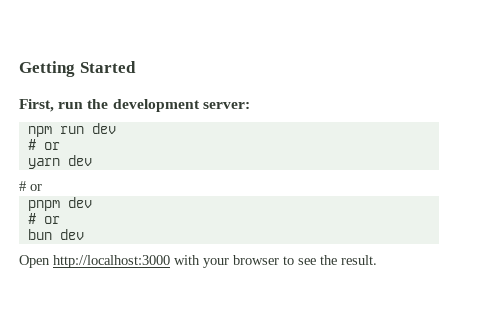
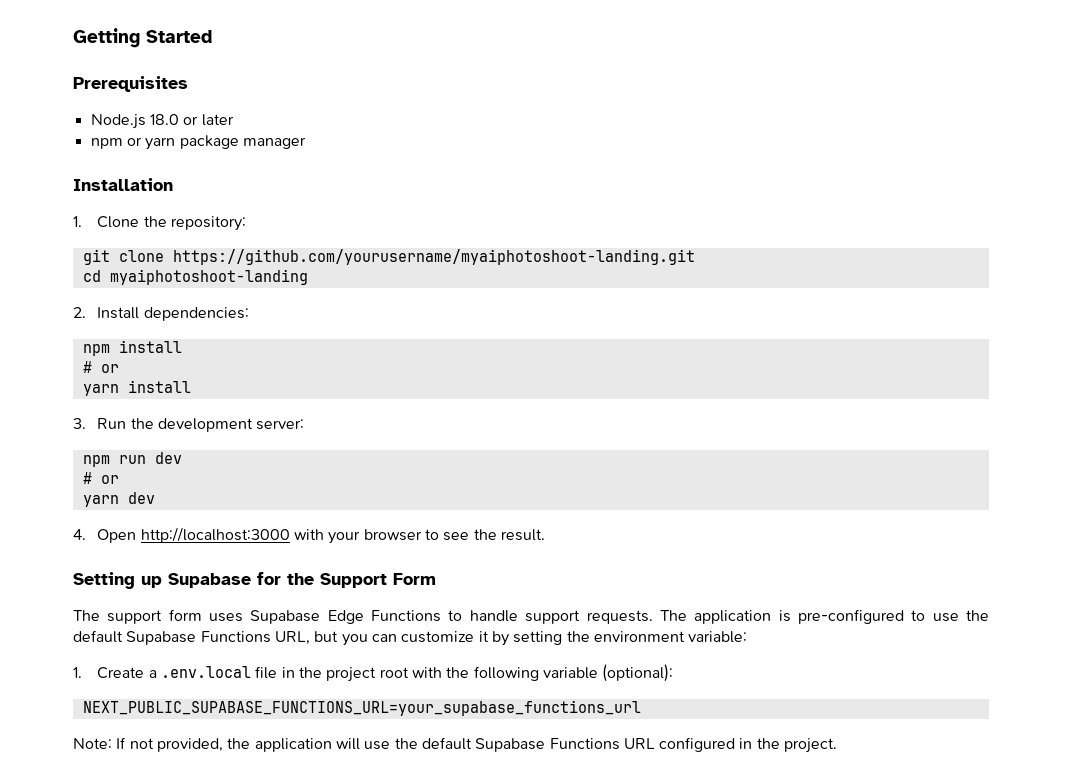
- First, run the development server:
+ Prerequisites
+ Node.js 18.0 or later
+ npm or yarn package manager
+ Installation
+ 1. Clone the repository:
+ git clone https://github.com/yourusername/myaiphotoshoot-landing.git
+ cd myaiphotoshoot-landing
+ 2. Install dependencies:
+ npm install
+ # or
+ yarn install
+ 3. Run the development server:
  yarn dev
- # or
- pnpm dev
- # or
- bun dev
- Open http://localhost:3000 with your browser to see the result.
+ 4. Open http://localhost:3000 with your browser to see the result.
+ Setting up Supabase for the Support Form
+ The support form uses Supabase Edge Functions to handle support requests. The application is pre-configured to use the default Supabase Functions URL, but you can customize it by setting the environment variable:
+ 1. Create a .env.local file in the project root with the following variable (optional):
+ NEXT_PUBLIC_SUPABASE_FUNCTIONS_URL=your_supabase_functions_url
+ Note: If not provided, the application will use the default Supabase Functions URL configured in the project.

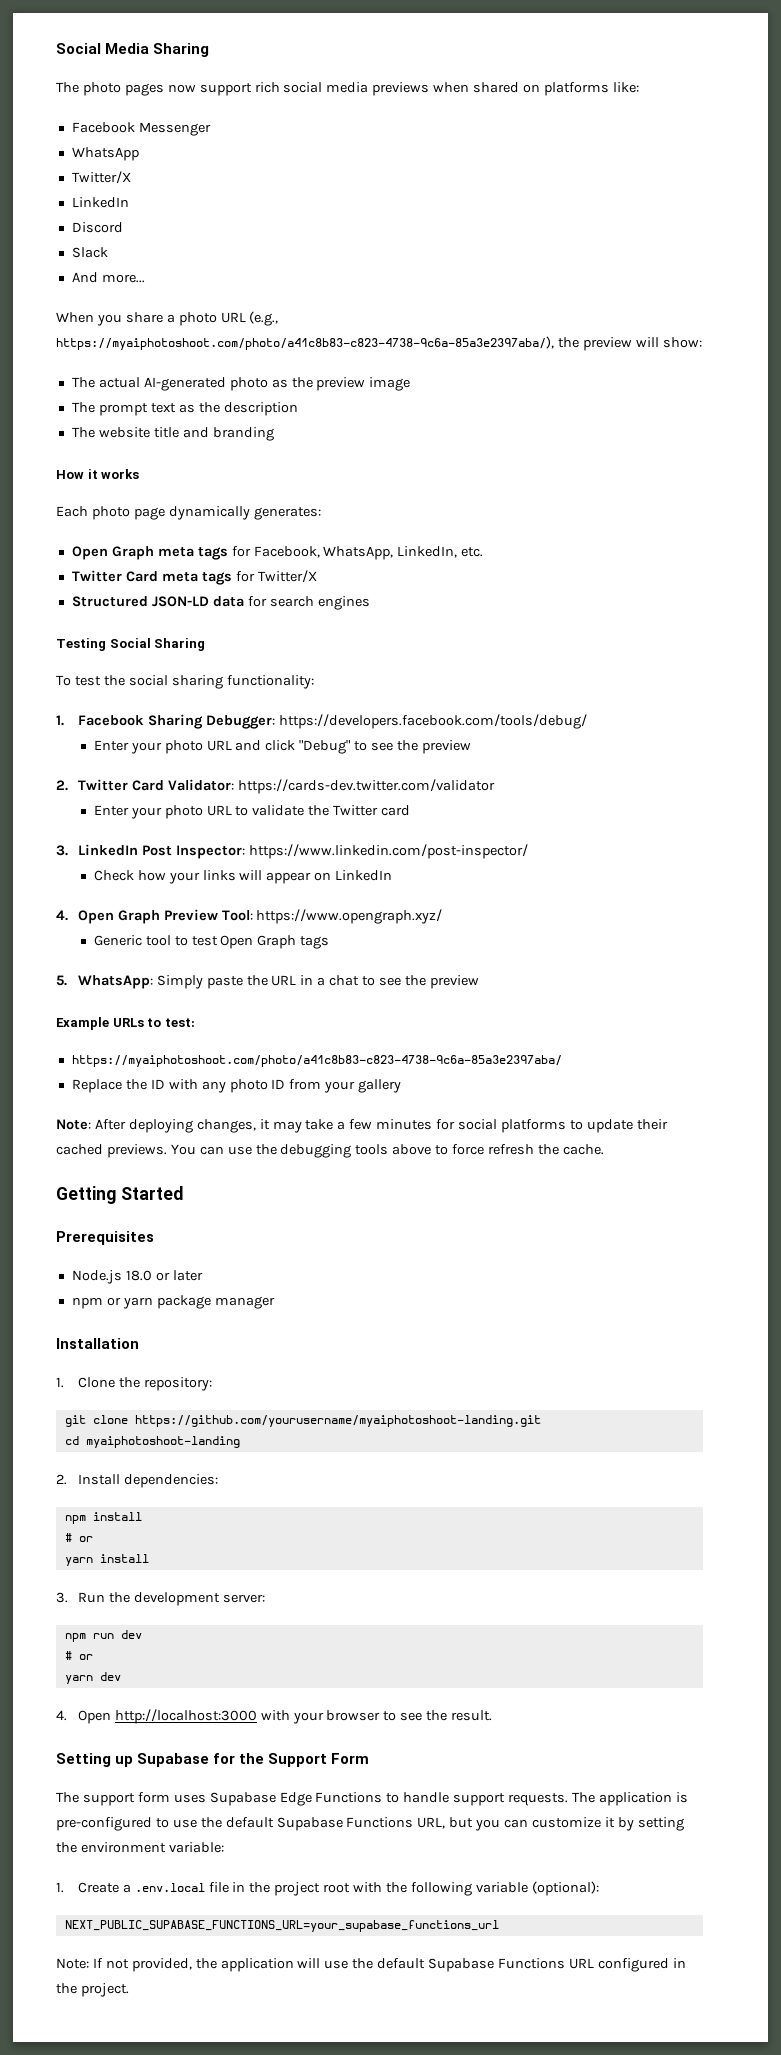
+ Social Media Sharing
+ The photo pages now support rich social media previews when shared on platforms like:
+ Facebook Messenger
+ WhatsApp
+ Twitter/X
+ LinkedIn
+ Discord
+ Slack
+ And more...
+ When you share a photo URL (e.g., https://myaiphotoshoot.com/photo/a41c8b83-c823-4738-9c6a-85a3e2397aba/), the preview will show:
+ The actual AI-generated photo as the preview image
+ The prompt text as the description
+ The website title and branding
+ How it works
+ Each photo page dynamically generates:
+ Open Graph meta tags for Facebook, WhatsApp, LinkedIn, etc.
+ Twitter Card meta tags for Twitter/X
+ Structured JSON-LD data for search engines
+ Testing Social Sharing
+ To test the social sharing functionality:
+ 1. Facebook Sharing Debugger: https://developers.facebook.com/tools/debug/
+ Enter your photo URL and click "Debug" to see the preview
+ 2. Twitter Card Validator: https://cards-dev.twitter.com/validator
+ Enter your photo URL to validate the Twitter card
+ 3. LinkedIn Post Inspector: https://www.linkedin.com/post-inspector/
+ Check how your links will appear on LinkedIn
+ 4. Open Graph Preview Tool: https://www.opengraph.xyz/
+ Generic tool to test Open Graph tags
+ 5. WhatsApp: Simply paste the URL in a chat to see the preview
+ Example URLs to test:
+ https://myaiphotoshoot.com/photo/a41c8b83-c823-4738-9c6a-85a3e2397aba/
+ Replace the ID with any photo ID from your gallery
+ Note: After deploying changes, it may take a few minutes for social platforms to update their cached previews. You can use the debugging tools above to force refresh the cache.

